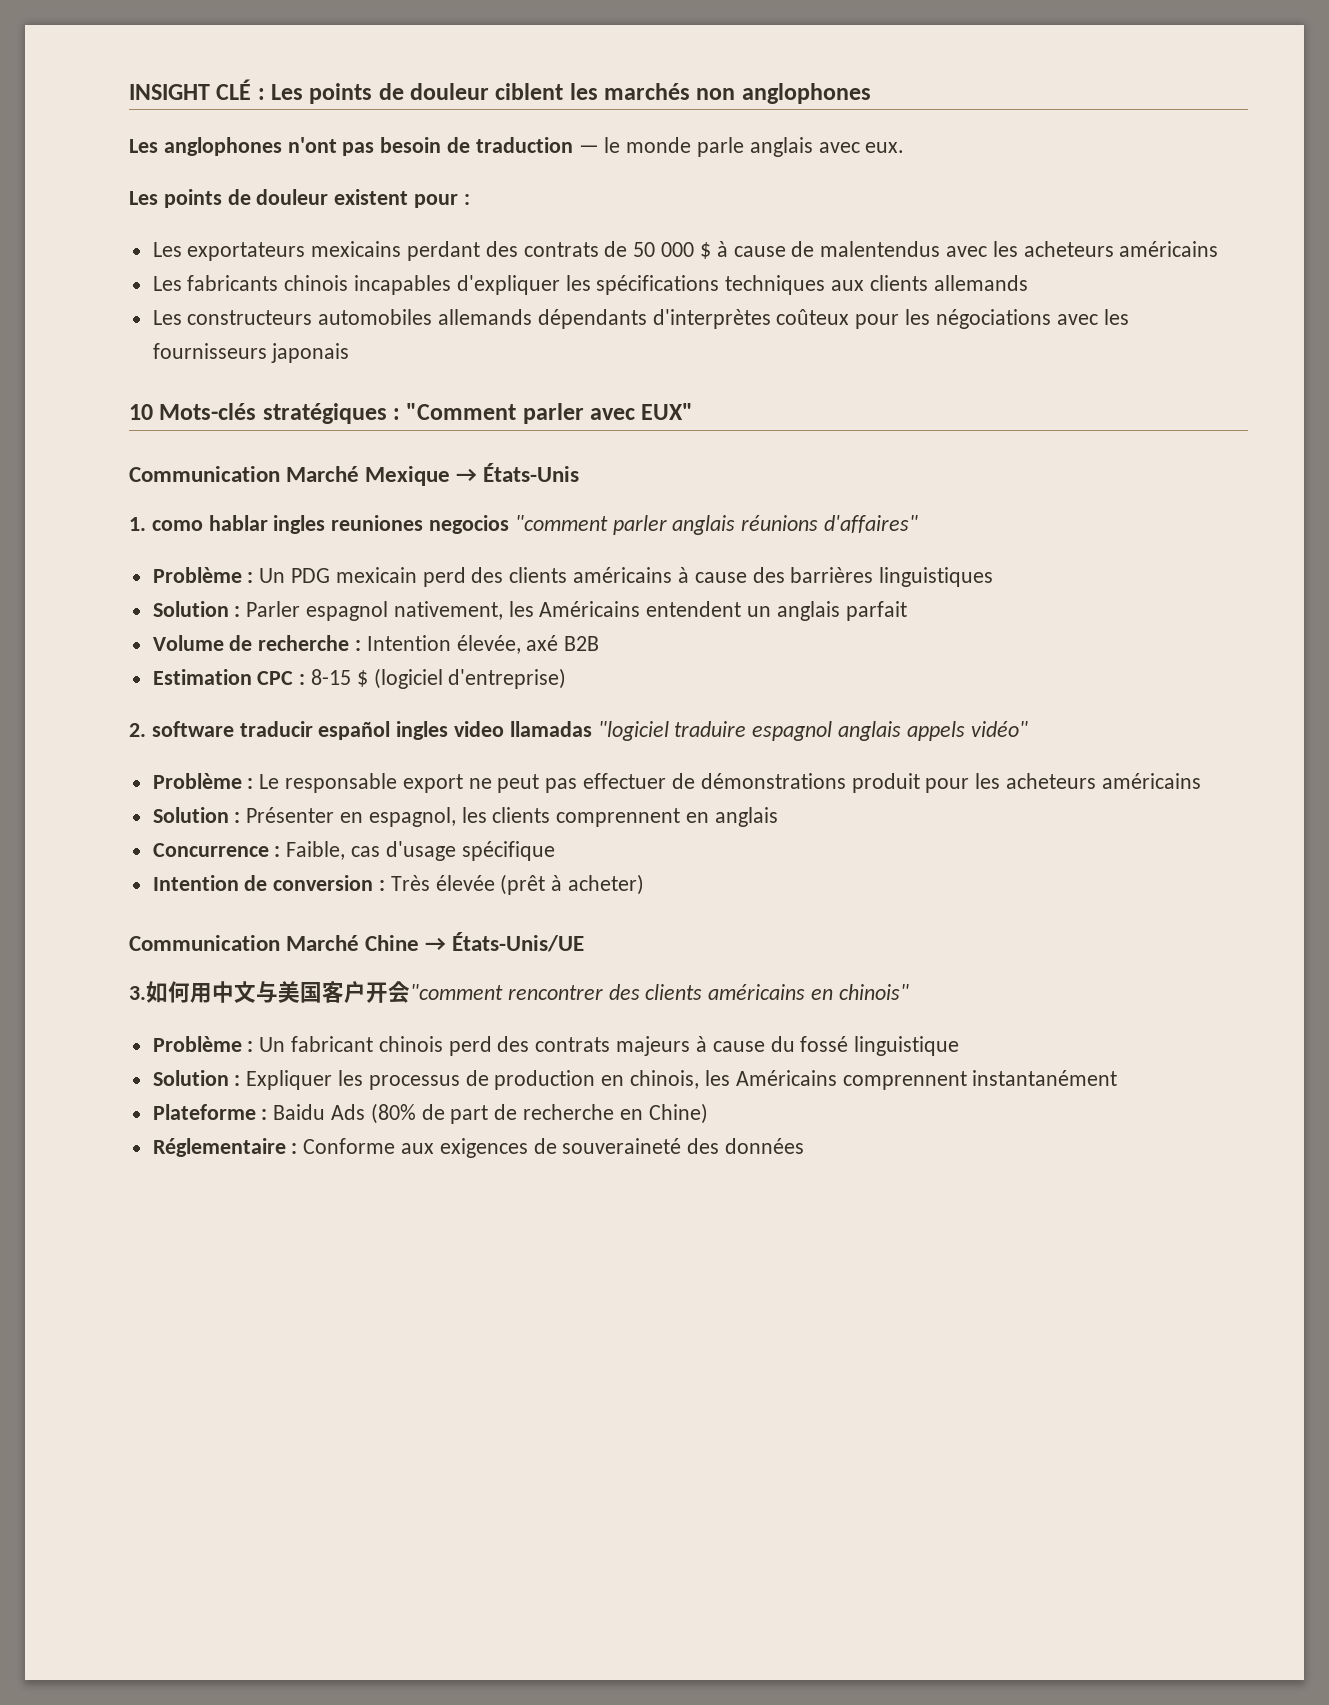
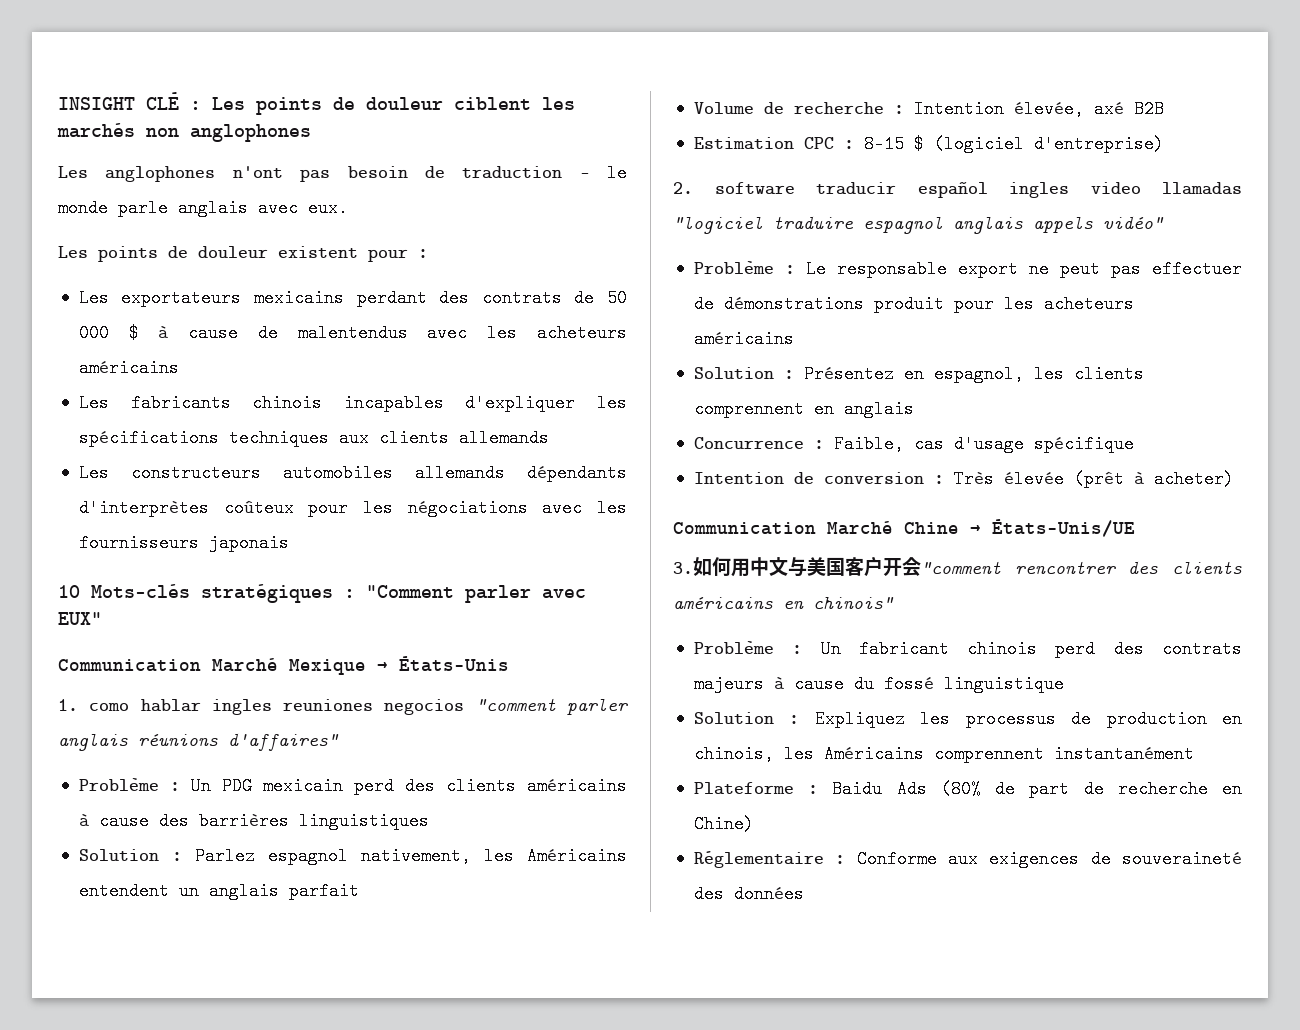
- Solution : Parler espagnol nativement, les Américains entendent un anglais parfait
+ Solution : Parlez espagnol nativement, les Américains entendent un anglais parfait
- Solution : Présenter en espagnol, les clients comprennent en anglais
+ Solution : Présentez en espagnol, les clients comprennent en anglais
- Solution : Expliquer les processus de production en chinois, les Américains comprennent instantanément
+ Solution : Expliquez les processus de production en chinois, les Américains comprennent instantanément

